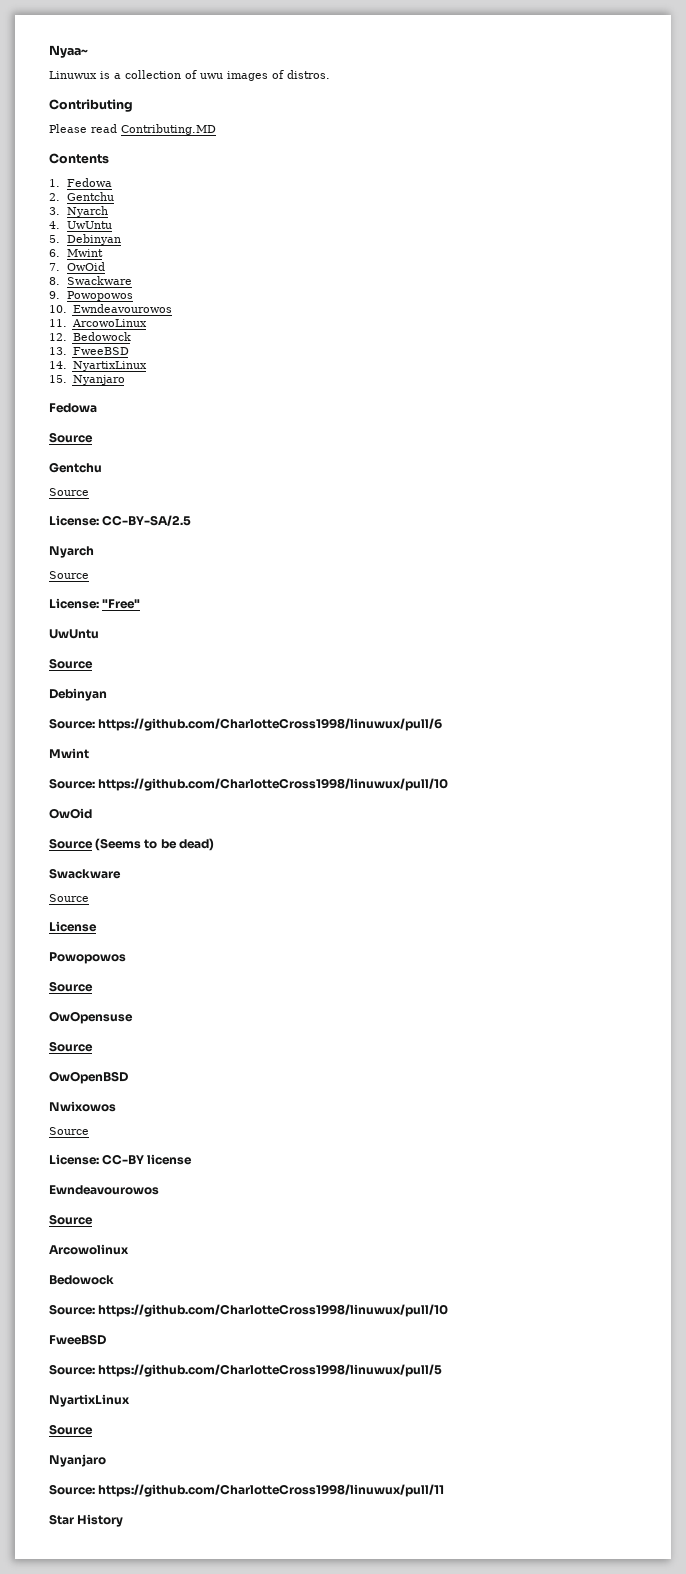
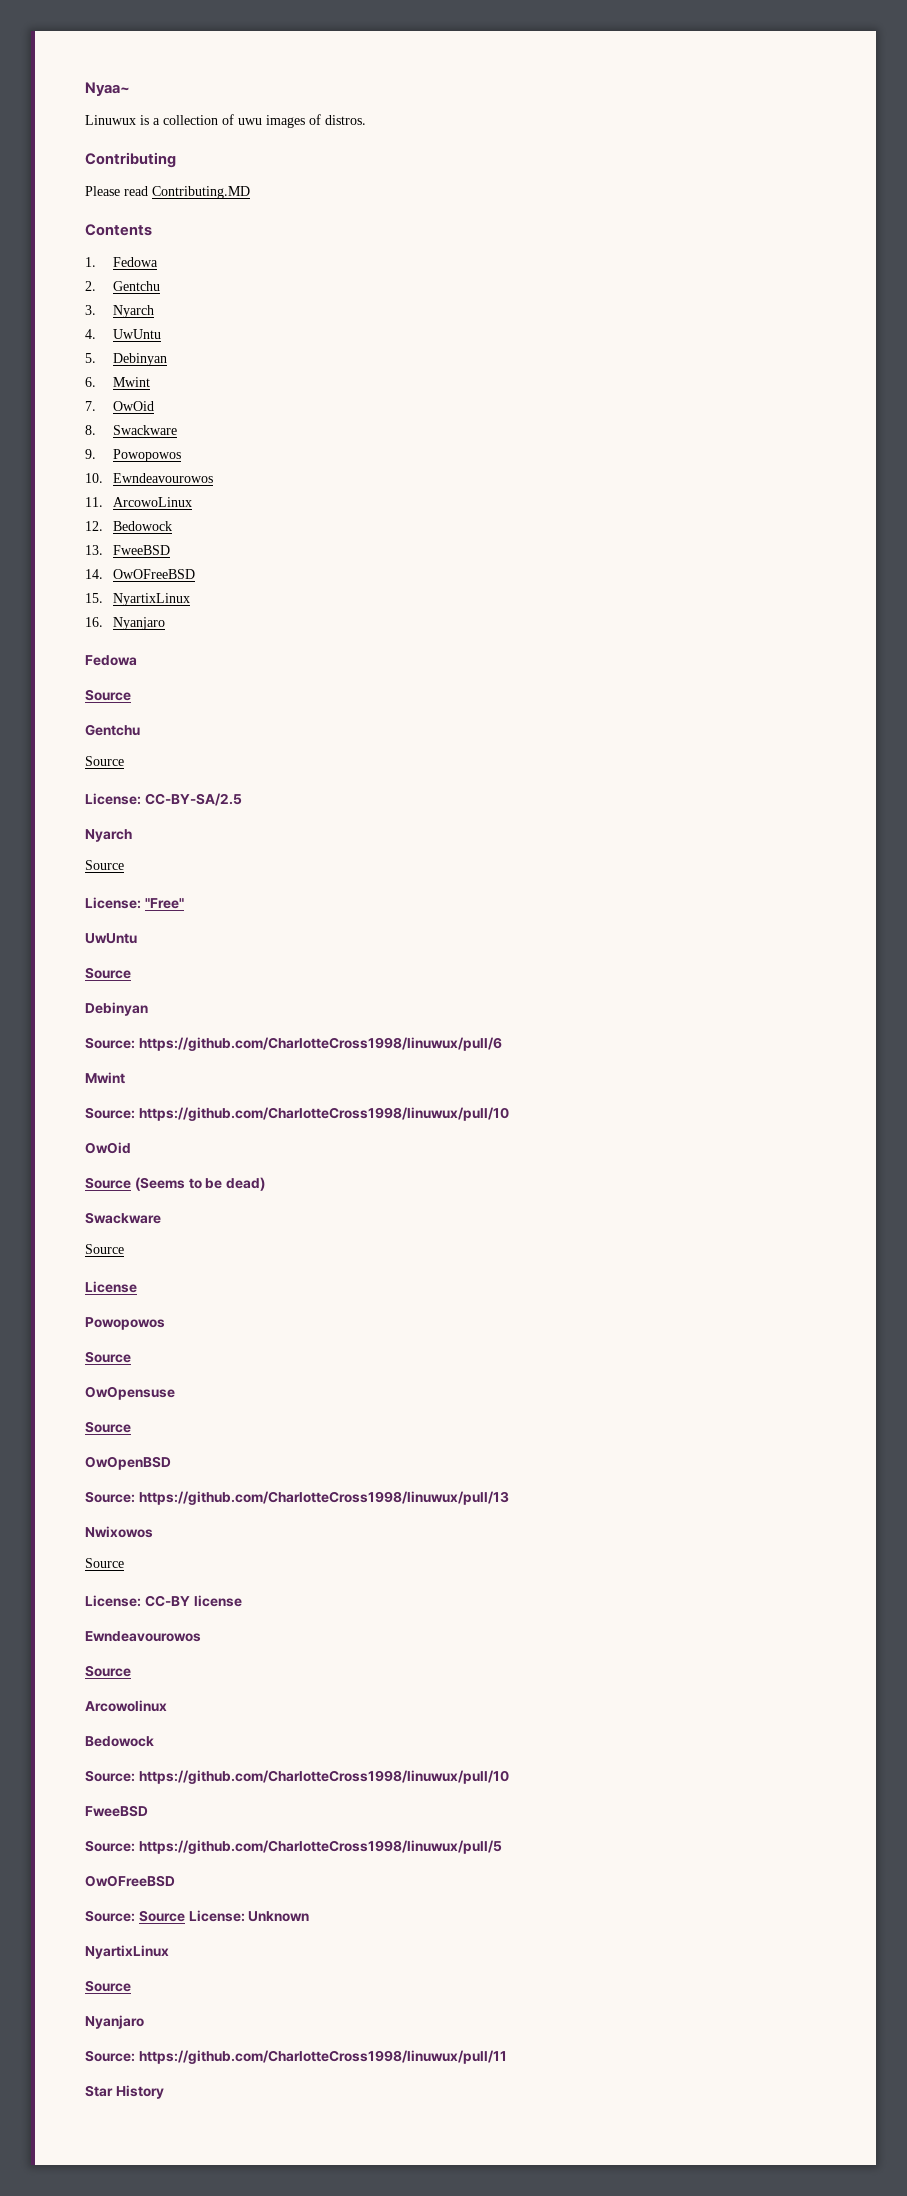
- 14. NyartixLinux
- 15. Nyanjaro
+ 14. OwOFreeBSD
+ 15. NyartixLinux
+ 16. Nyanjaro
+ Source: https://github.com/CharlotteCross1998/linuwux/pull/13
  Source: https://github.com/CharlotteCross1998/linuwux/pull/5
+ OwOFreeBSD
+ Source: Source License: Unknown

